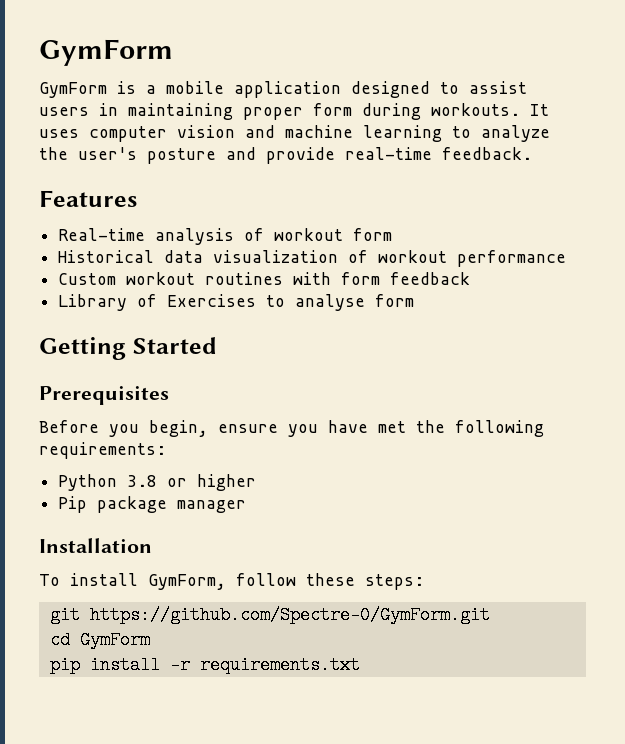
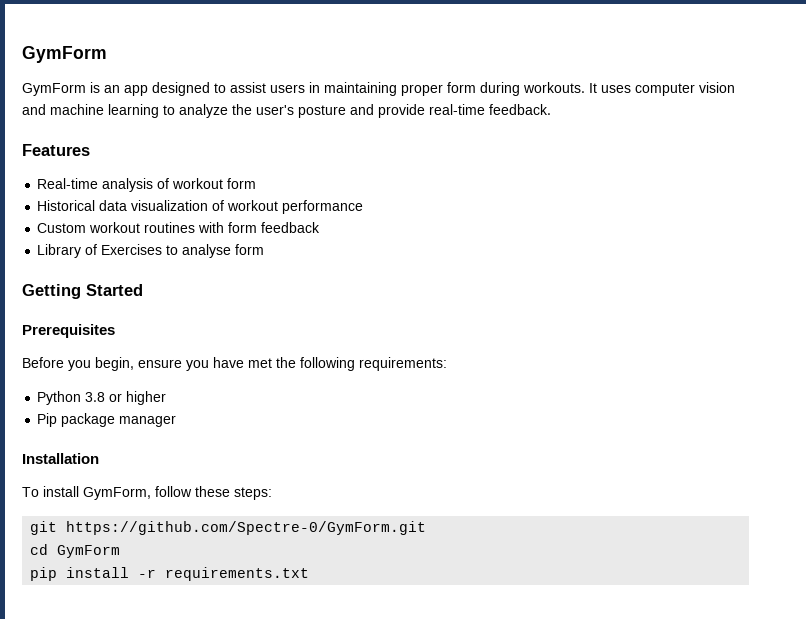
- GymForm is a mobile application designed to assist users in maintaining proper form during workouts.
+ GymForm is an app designed to assist users in maintaining proper form during workouts.

